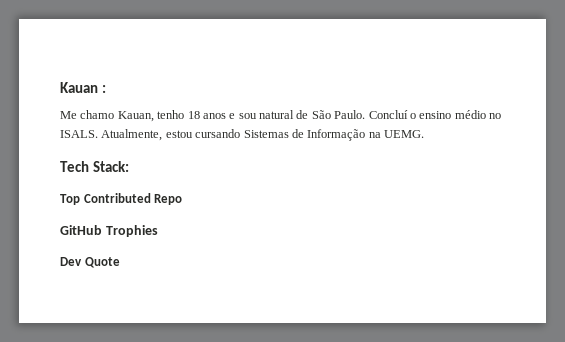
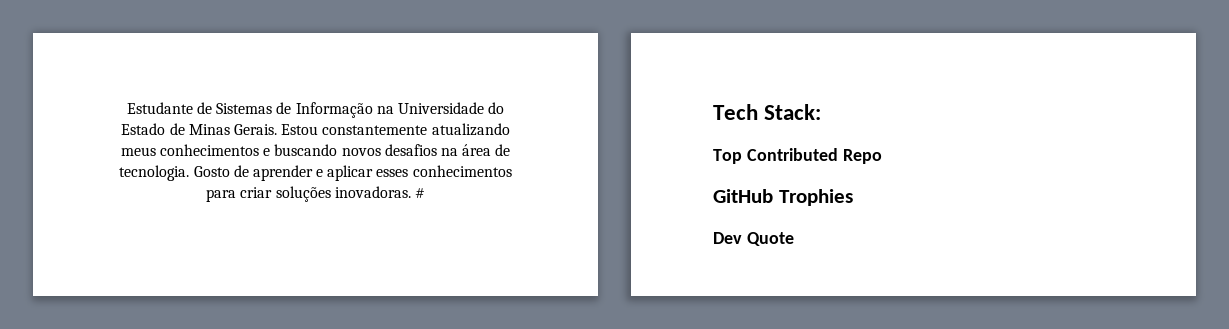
- Kauan :
- Me chamo Kauan, tenho 18 anos e sou natural de São Paulo. Concluí o ensino médio no ISALS. Atualmente, estou cursando Sistemas de Informação na UEMG.
+ Estudante de Sistemas de Informação na Universidade do Estado de Minas Gerais. Estou constantemente atualizando meus conhecimentos e buscando novos desafios na área de tecnologia. Gosto de aprender e aplicar esses conhecimentos para criar soluções inovadoras. #

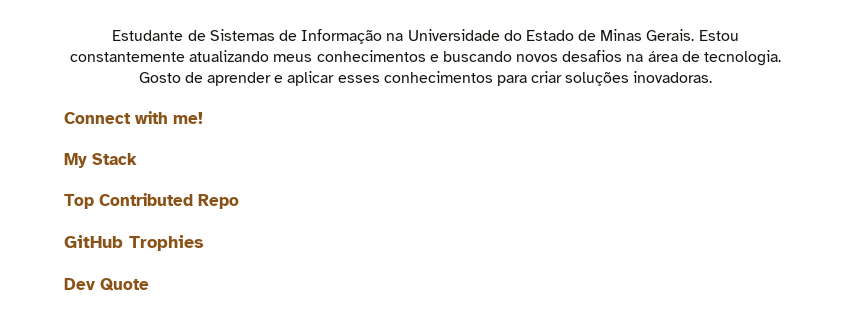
- Gosto de aprender e aplicar esses conhecimentos para criar soluções inovadoras. #
- Tech Stack:
+ Gosto de aprender e aplicar esses conhecimentos para criar soluções inovadoras.
+ Connect with me!
+ My Stack

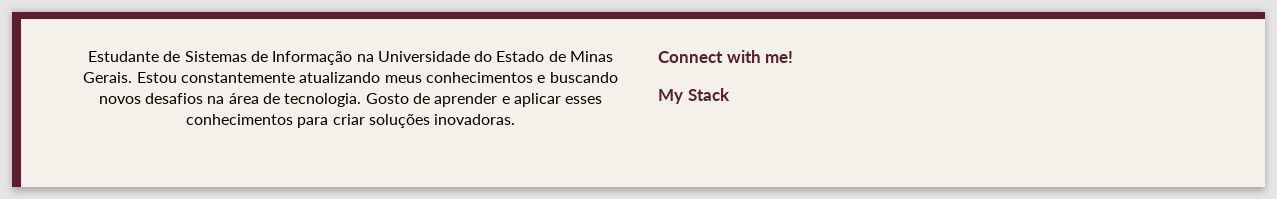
- Top Contributed Repo
- GitHub Trophies
- Dev Quote

